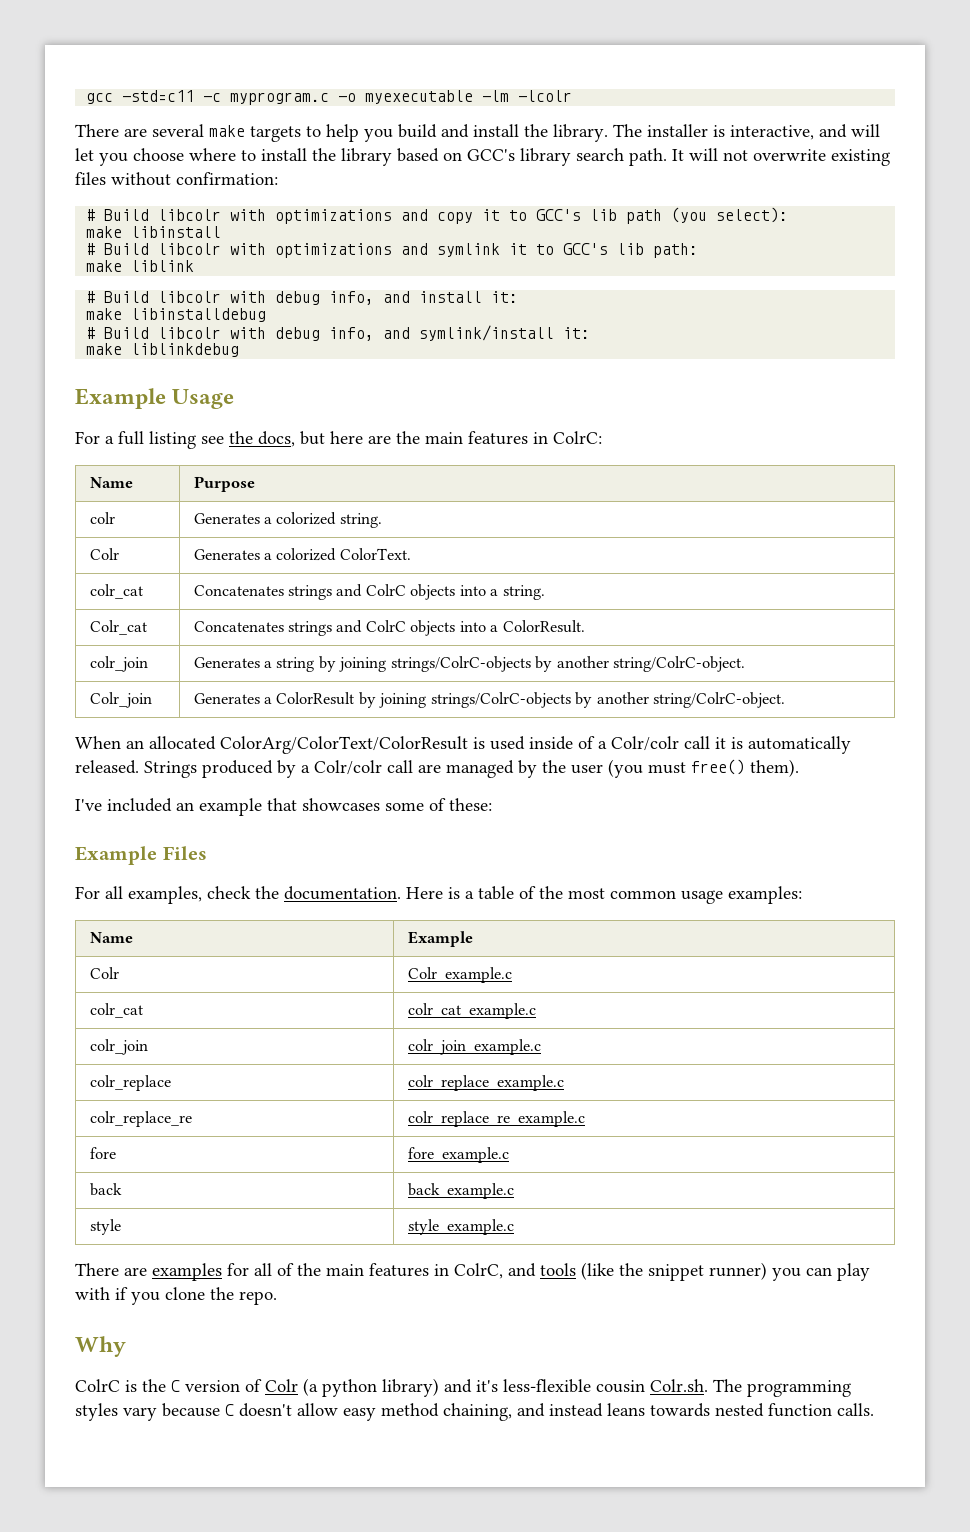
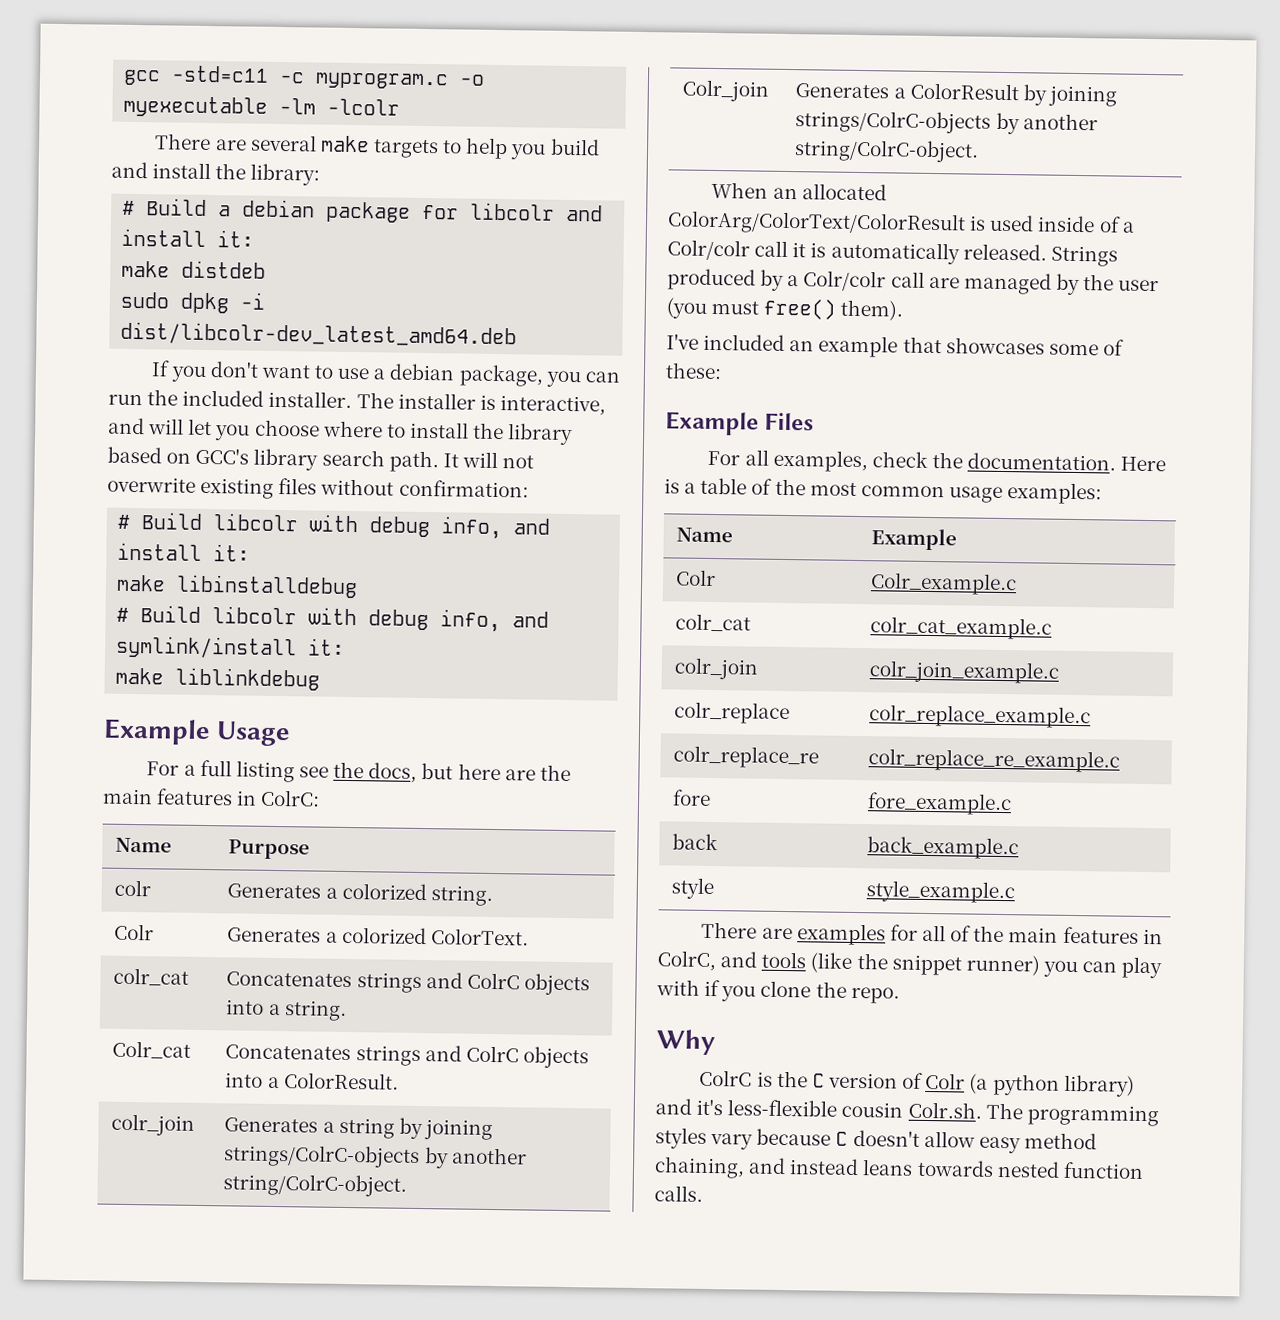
- There are several make targets to help you build and install the library.
+ There are several make targets to help you build and install the library:
+ # Build a debian package for libcolr and install it:
+ make distdeb
+ sudo dpkg -i dist/libcolr-dev_latest_amd64.deb
+ If you don't want to use a debian package, you can run the included installer.
- # Build libcolr with optimizations and copy it to GCC's lib path (you select):
- make libinstall
- # Build libcolr with optimizations and symlink it to GCC's lib path:
- make liblink

